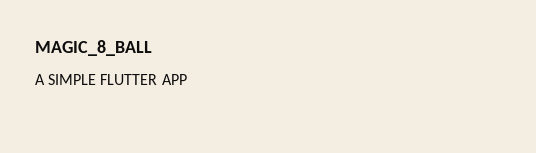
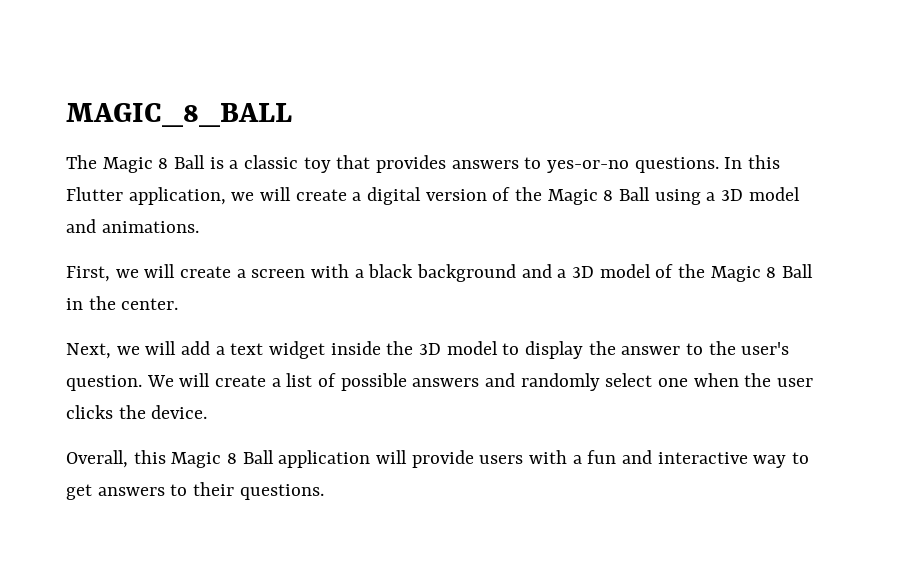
- A SIMPLE FLUTTER APP
+ The Magic 8 Ball is a classic toy that provides answers to yes-or-no questions. In this Flutter application, we will create a digital version of the Magic 8 Ball using a 3D model and animations.
+ First, we will create a screen with a black background and a 3D model of the Magic 8 Ball in the center.
+ Next, we will add a text widget inside the 3D model to display the answer to the user's question. We will create a list of possible answers and randomly select one when the user clicks the device.
+ Overall, this Magic 8 Ball application will provide users with a fun and interactive way to get answers to their questions.

